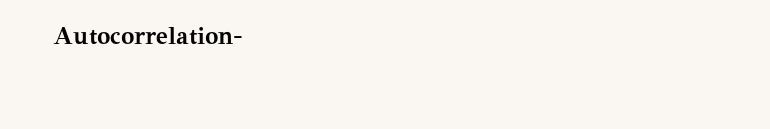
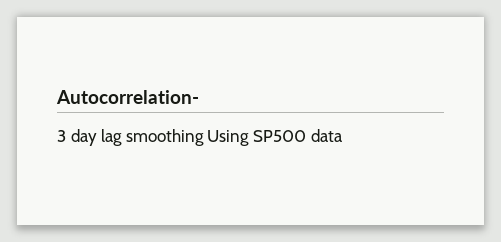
+ 3 day lag smoothing Using SP500 data

